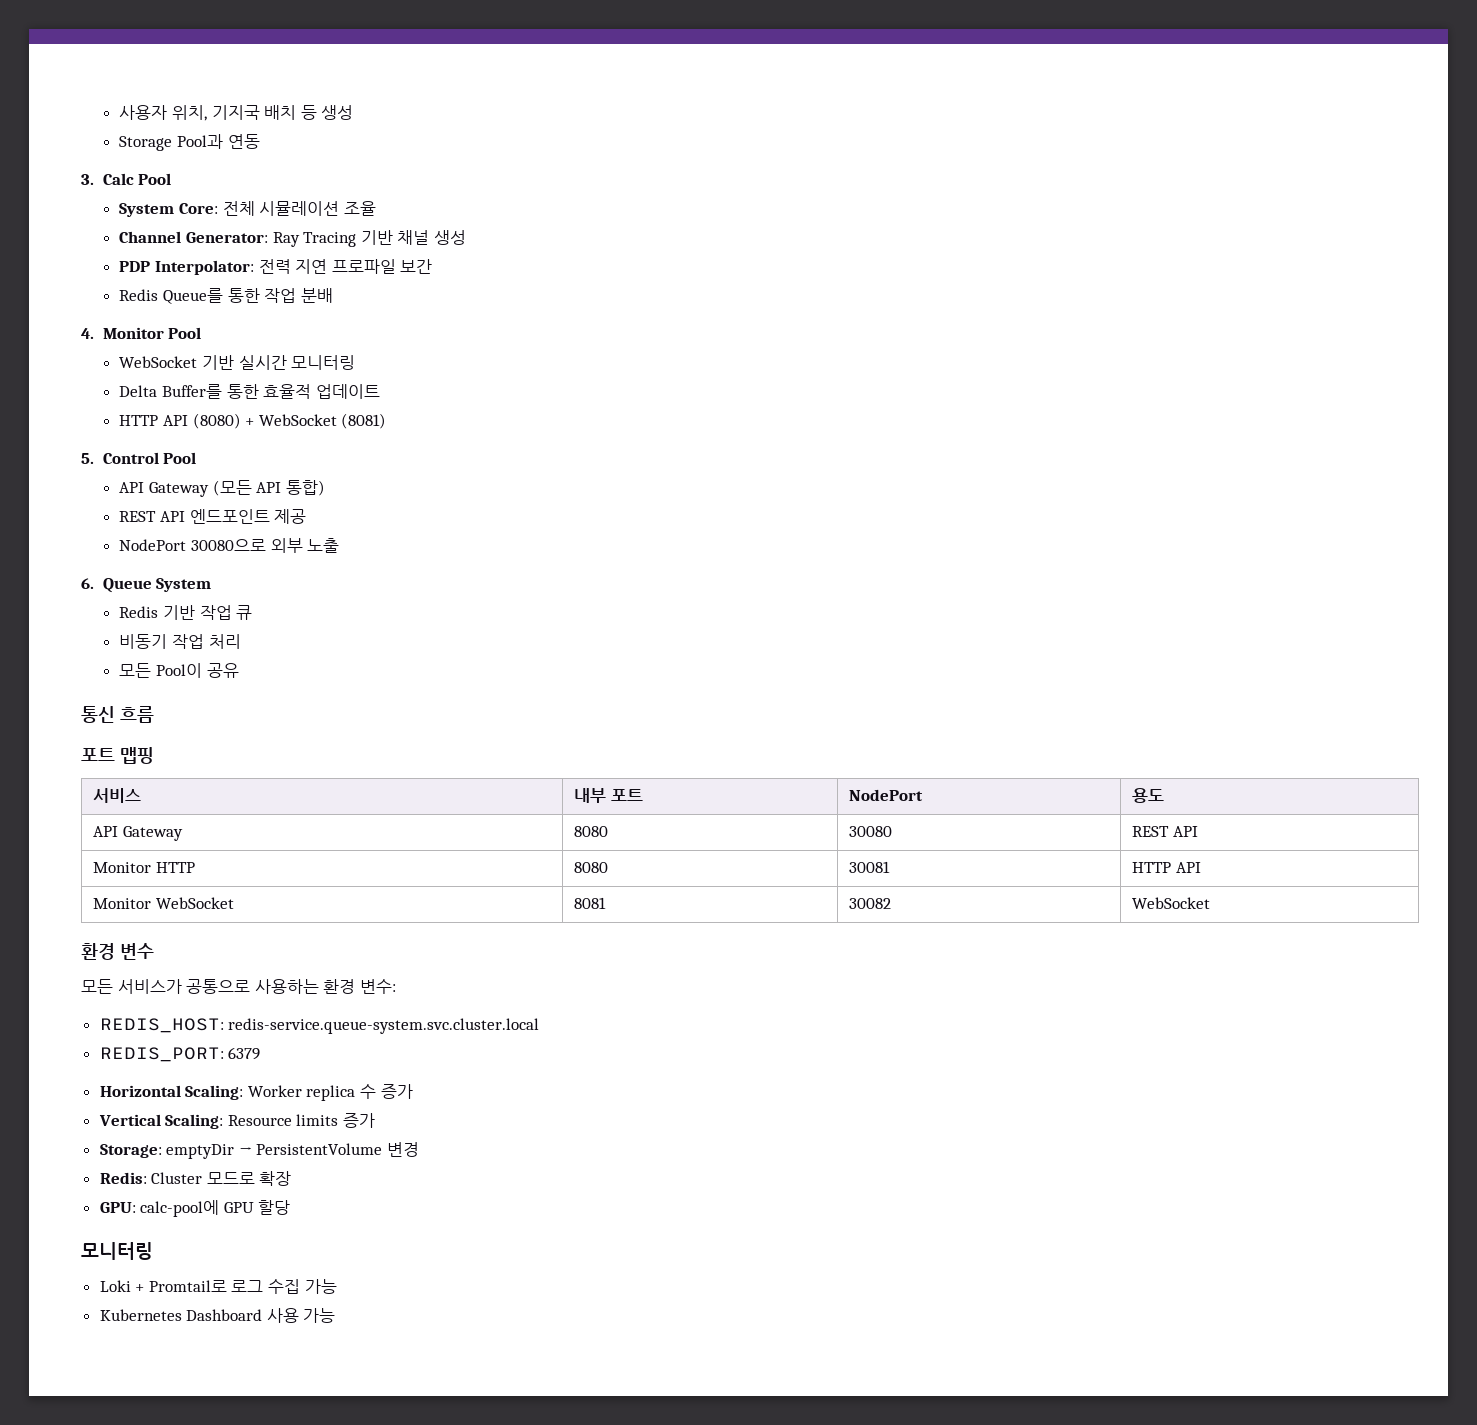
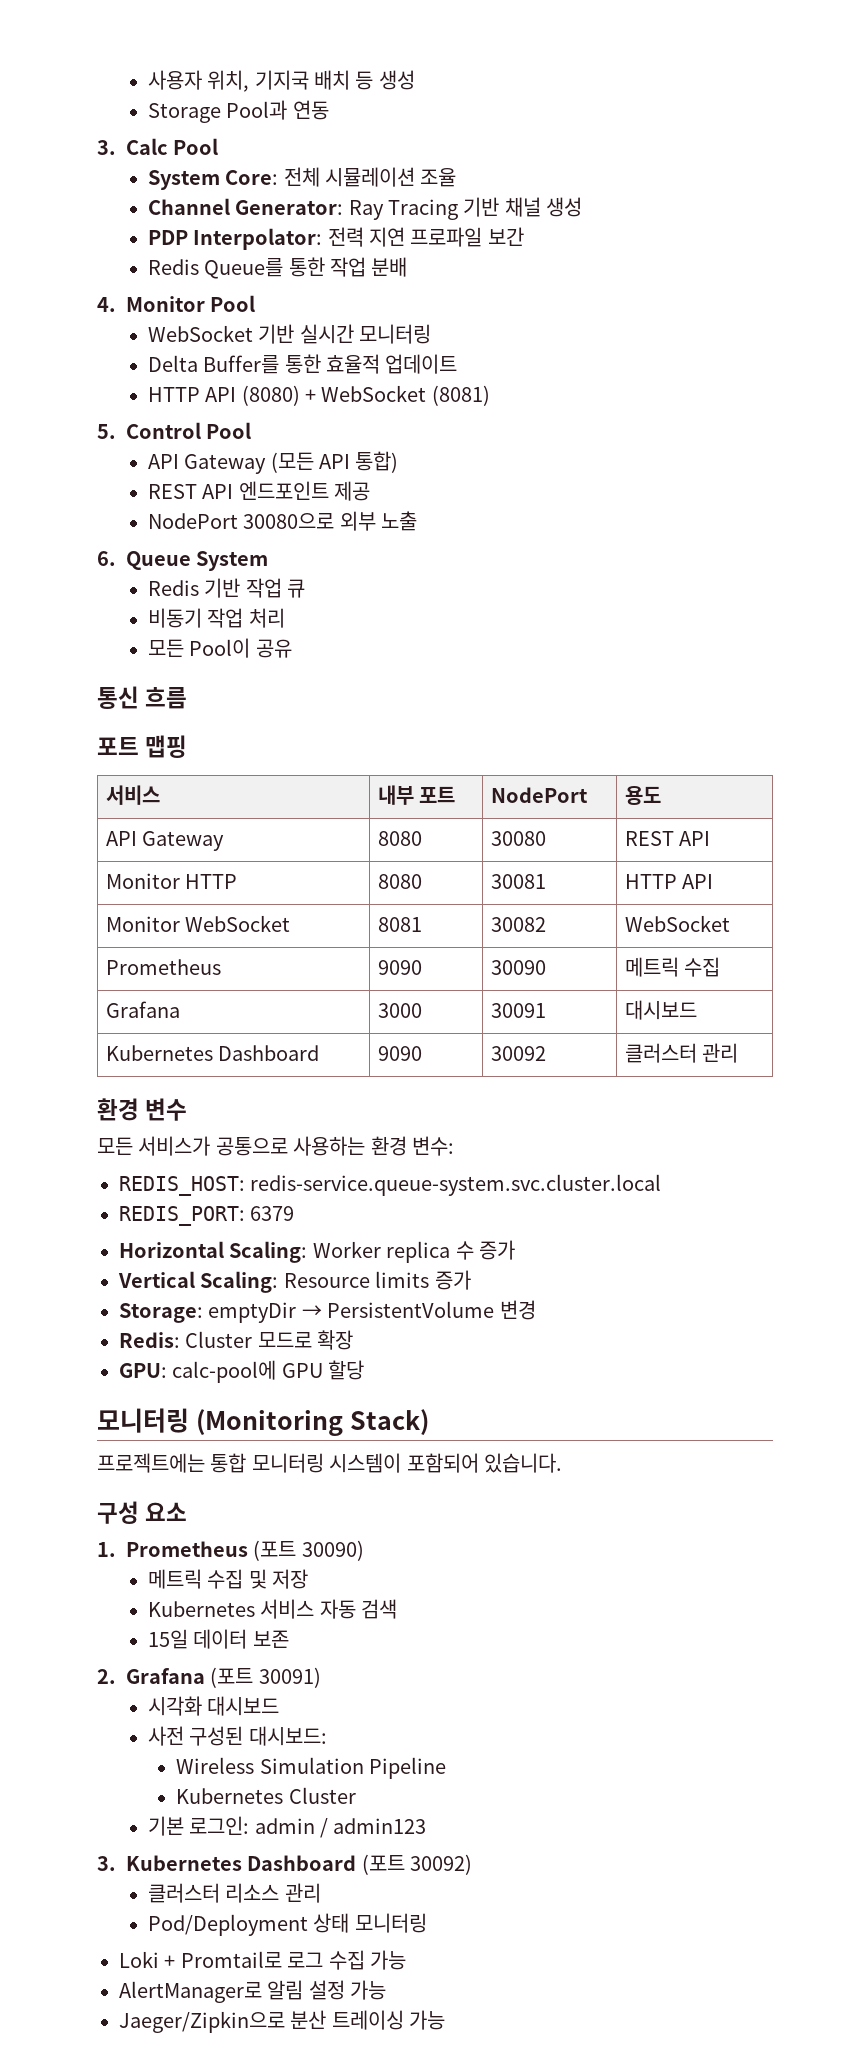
+ Prometheus | 9090 | 30090 | 메트릭 수집
+ Grafana | 3000 | 30091 | 대시보드
+ Kubernetes Dashboard | 9090 | 30092 | 클러스터 관리
  GPU: calc-pool에 GPU 할당
- 모니터링
+ 모니터링 (Monitoring Stack)
+ 프로젝트에는 통합 모니터링 시스템이 포함되어 있습니다.
+ 구성 요소
+ 1. Prometheus (포트 30090)
+ 메트릭 수집 및 저장
+ Kubernetes 서비스 자동 검색
+ 15일 데이터 보존
+ 2. Grafana (포트 30091)
+ 시각화 대시보드
+ 사전 구성된 대시보드:
+ Wireless Simulation Pipeline
+ Kubernetes Cluster
+ 기본 로그인: admin / admin123
+ 3. Kubernetes Dashboard (포트 30092)
+ 클러스터 리소스 관리
+ Pod/Deployment 상태 모니터링
- Kubernetes Dashboard 사용 가능
+ AlertManager로 알림 설정 가능
+ Jaeger/Zipkin으로 분산 트레이싱 가능

